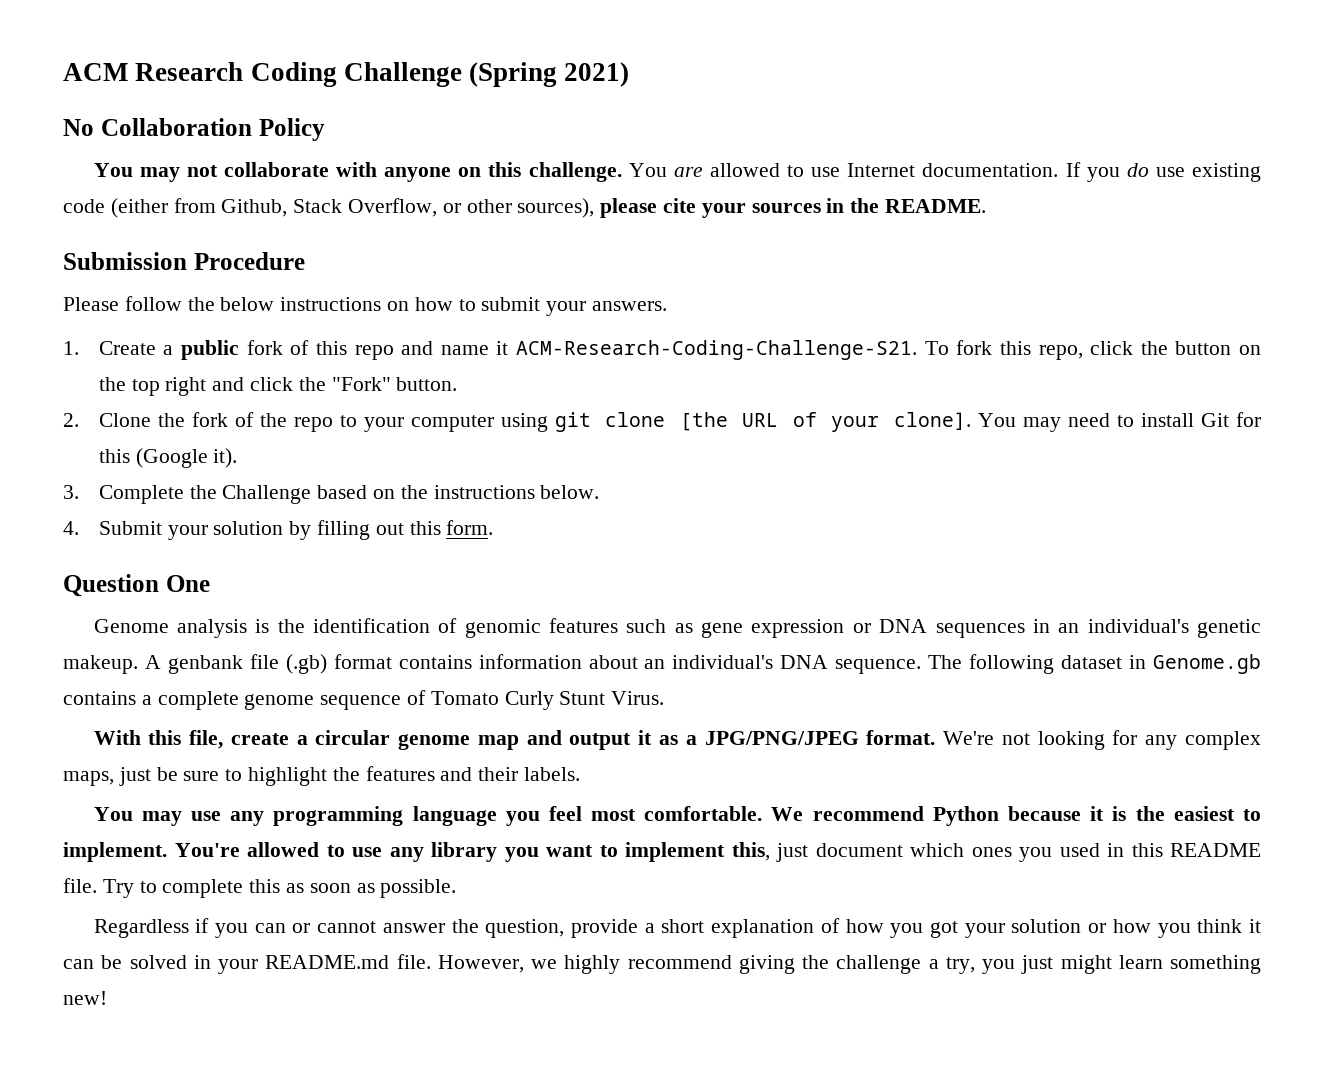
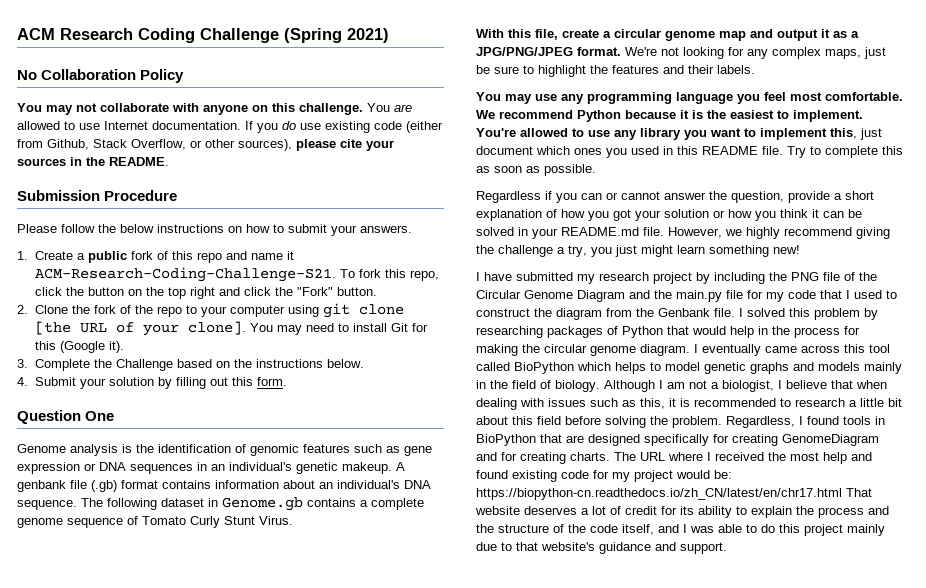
+ I have submitted my research project by including the PNG file of the Circular Genome Diagram and the main.py file for my code that I used to construct the diagram from the Genbank file. I solved this problem by researching packages of Python that would help in the process for making the circular genome diagram. I eventually came across this tool called BioPython which helps to model genetic graphs and models mainly in the field of biology. Although I am not a biologist, I believe that when dealing with issues such as this, it is recommended to research a little bit about this field before solving the problem. Regardless, I found tools in BioPython that are designed specifically for creating GenomeDiagram and for creating charts. The URL where I received the most help and found existing code for my project would be: https://biopython-cn.readthedocs.io/zh_CN/latest/en/chr17.html That website deserves a lot of credit for its ability to explain the process and the structure of the code itself, and I was able to do this project mainly due to that website's guidance and support.

